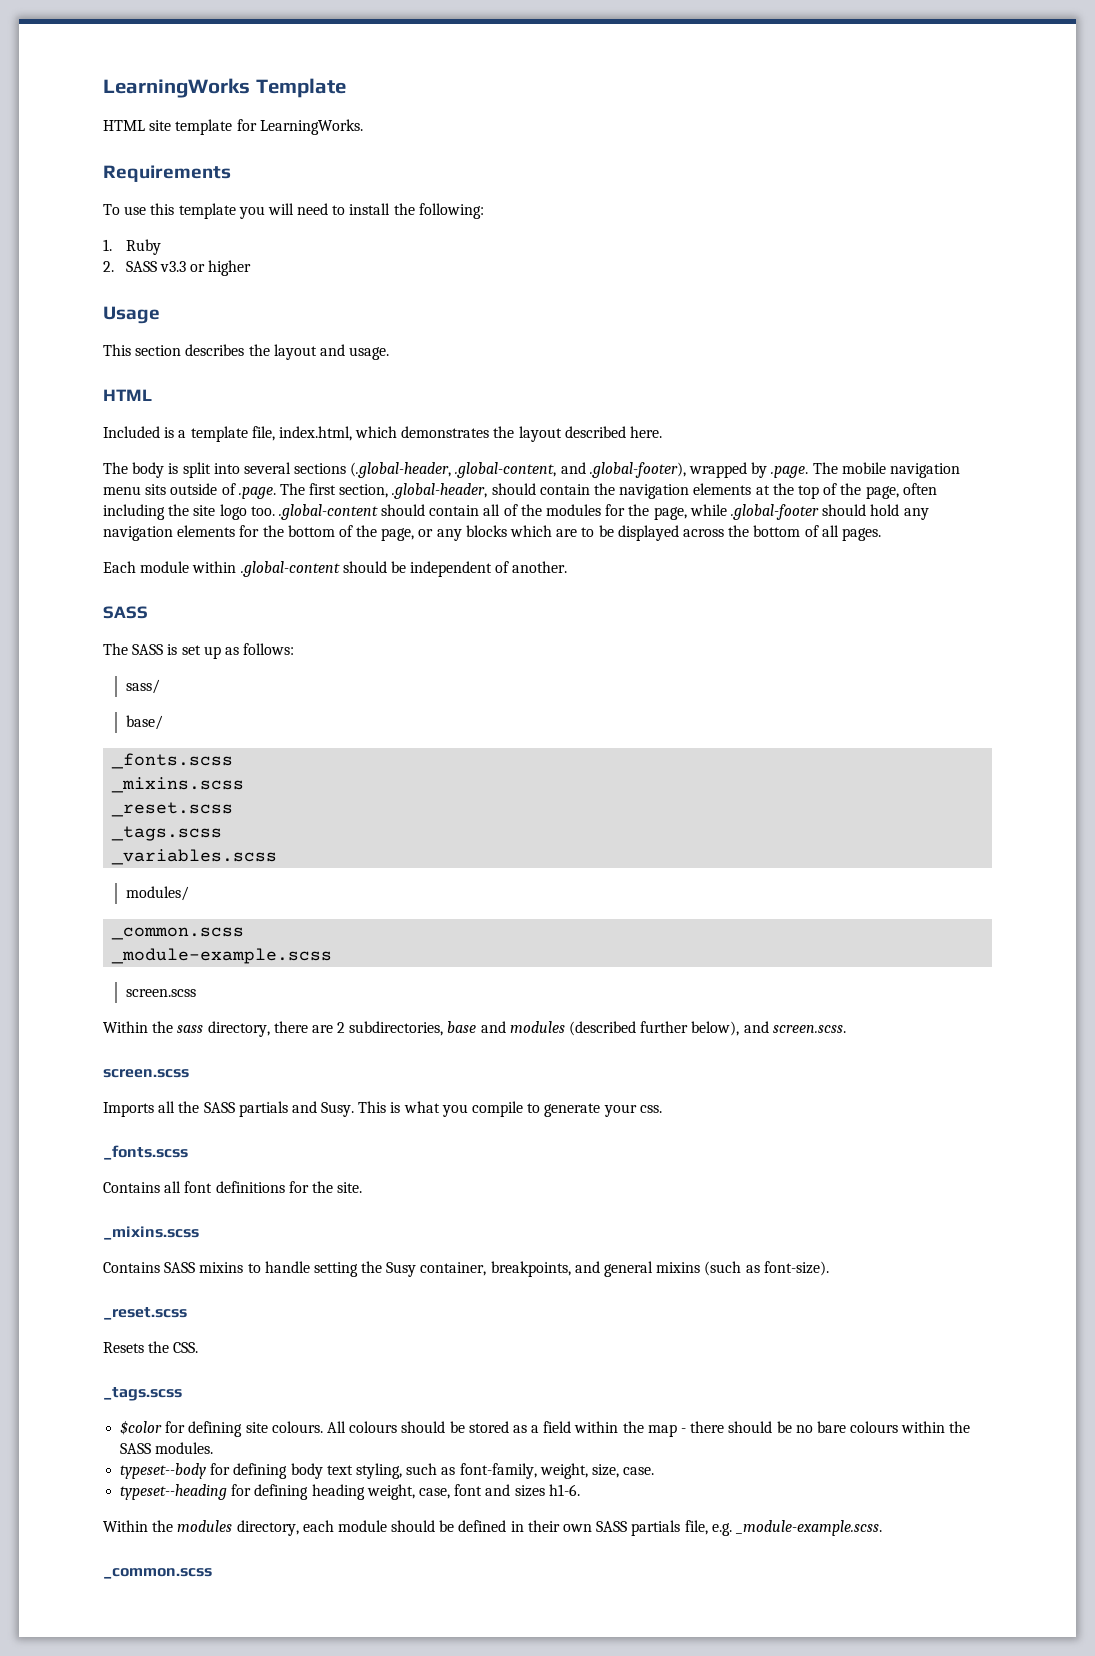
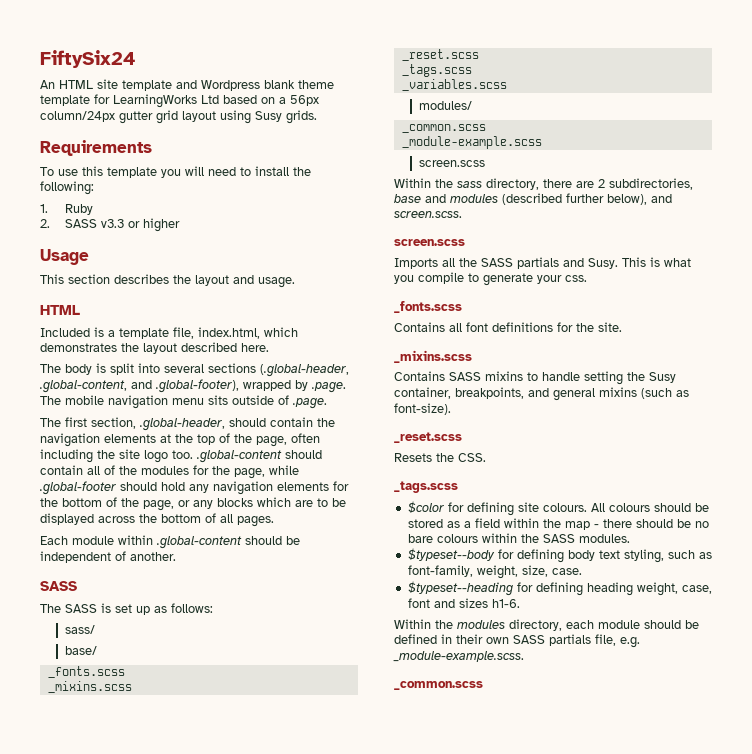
- LearningWorks Template
- HTML site template for LearningWorks.
+ FiftySix24
+ An HTML site template and Wordpress blank theme template for LearningWorks Ltd based on a 56px column/24px gutter grid layout using Susy grids.
- The body is split into several sections (.global-header, .global-content, and .global-footer), wrapped by .page. The mobile navigation menu sits outside of .page. The first section, .global-header, should contain the navigation elements at the top of the page, often including the site logo too. .global-content should contain all of the modules for the page, while .global-footer should hold any navigation elements for the bottom of the page, or any blocks which are to be displayed across the bottom of all pages.
+ The body is split into several sections (.global-header, .global-content, and .global-footer), wrapped by .page. The mobile navigation menu sits outside of .page.
+ The first section, .global-header, should contain the navigation elements at the top of the page, often including the site logo too. .global-content should contain all of the modules for the page, while .global-footer should hold any navigation elements for the bottom of the page, or any blocks which are to be displayed across the bottom of all pages.
- typeset--body for defining body text styling, such as font-family, weight, size, case.
+ $typeset--body for defining body text styling, such as font-family, weight, size, case.
- typeset--heading for defining heading weight, case, font and sizes h1-6.
+ $typeset--heading for defining heading weight, case, font and sizes h1-6.

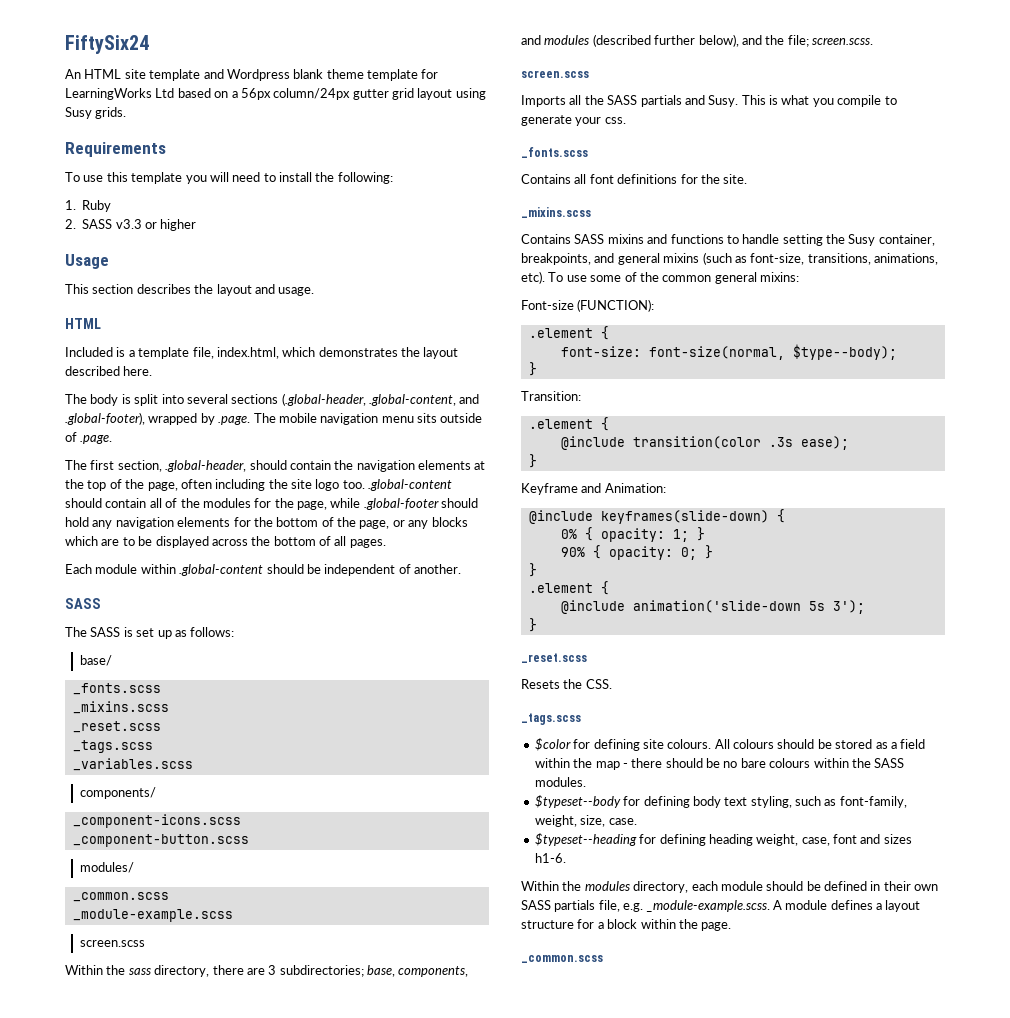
- sass/
+ components/
+ _component-icons.scss
+ _component-button.scss
- Within the sass directory, there are 2 subdirectories, base and modules (described further below), and screen.scss.
+ Within the sass directory, there are 3 subdirectories; base, components, and modules (described further below), and the file; screen.scss.
- Contains SASS mixins to handle setting the Susy container, breakpoints, and general mixins (such as font-size).
+ Contains SASS mixins and functions to handle setting the Susy container, breakpoints, and general mixins (such as font-size, transitions, animations, etc). To use some of the common general mixins:
+ Font-size (FUNCTION):
+ .element {
+ font-size: font-size(normal, $type--body);
+ }
+ Transition:
+ .element {
+ @include transition(color .3s ease);
+ }
+ Keyframe and Animation:
+ @include keyframes(slide-down) {
+ 0% { opacity: 1; }
+ 90% { opacity: 0; }
+ }
+ .element {
+ @include animation('slide-down 5s 3');
+ }
- Within the modules directory, each module should be defined in their own SASS partials file, e.g. _module-example.scss.
+ Within the modules directory, each module should be defined in their own SASS partials file, e.g. _module-example.scss. A module defines a layout structure for a block within the page.

